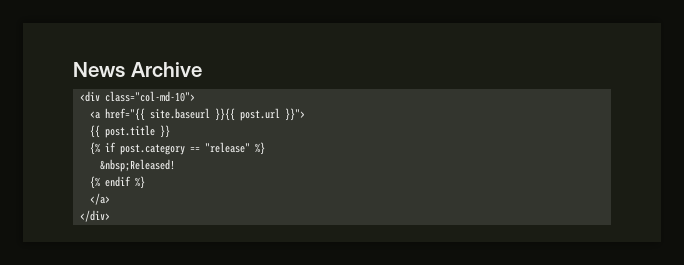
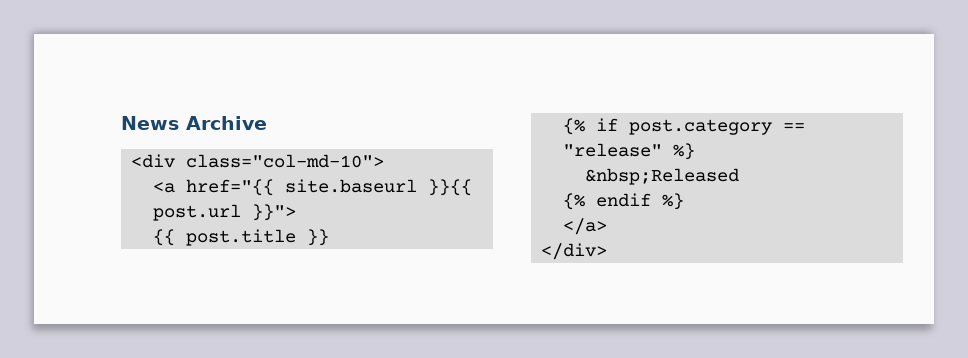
- &nbsp;Released!
+ &nbsp;Released

